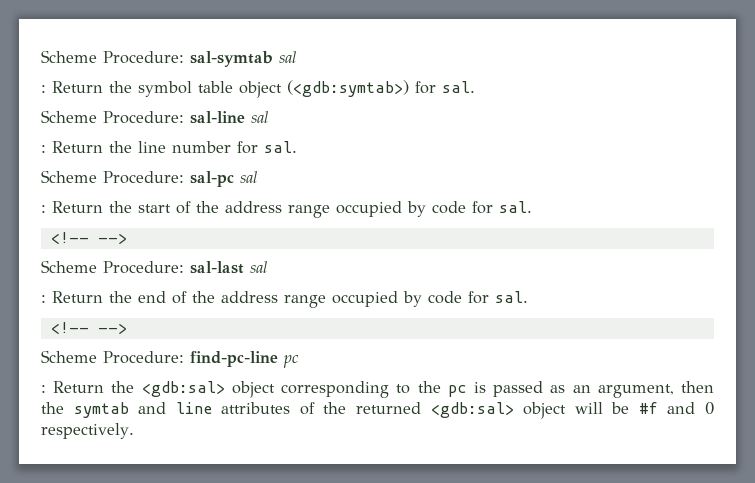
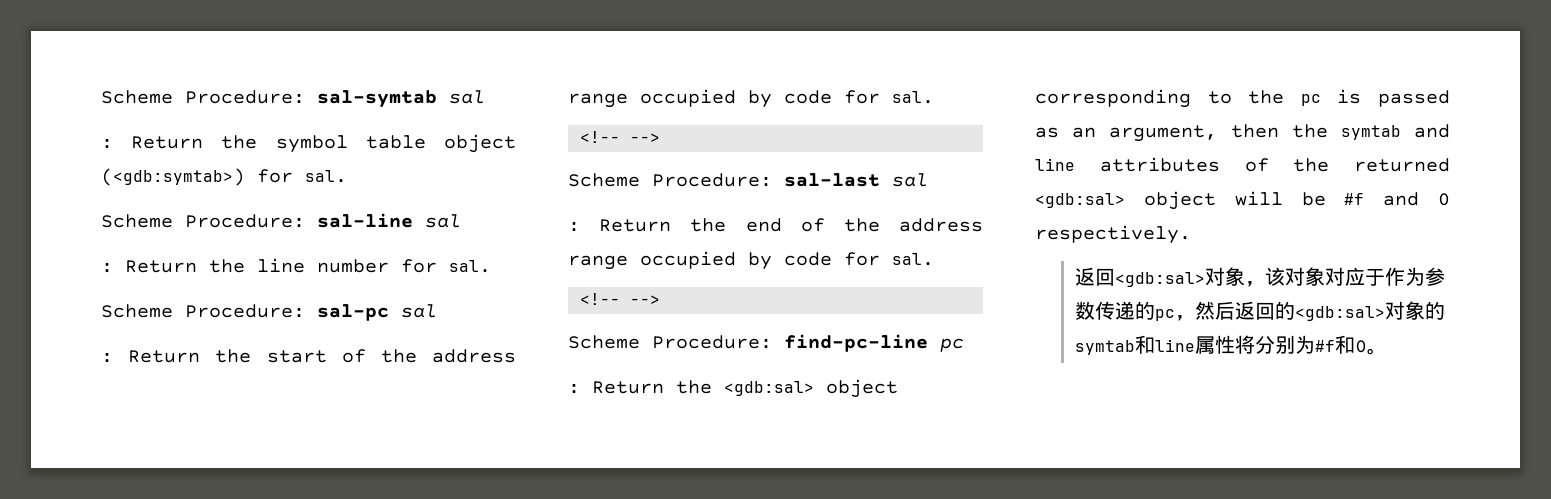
+ 返回<gdb:sal>对象，该对象对应于作为参数传递的pc，然后返回的<gdb:sal>对象的symtab和line属性将分别为#f和0。

